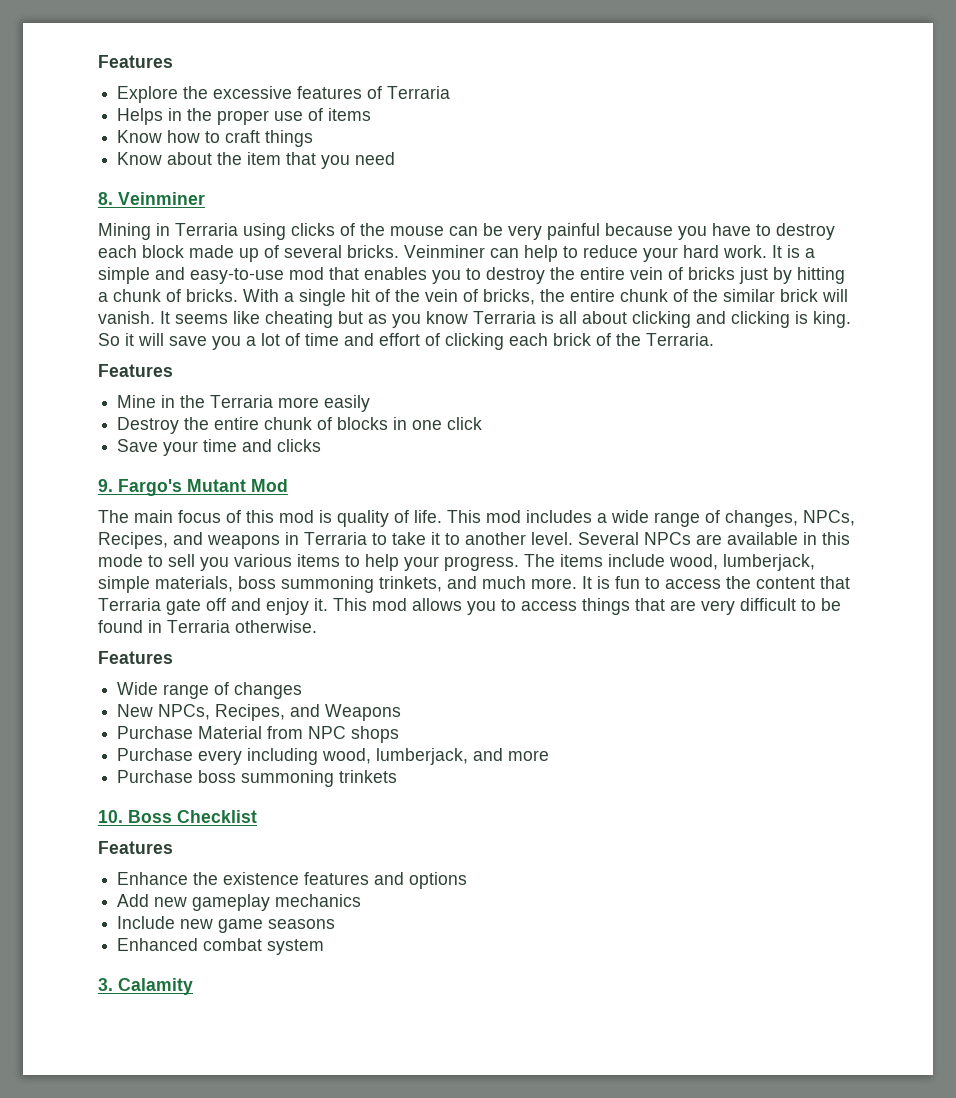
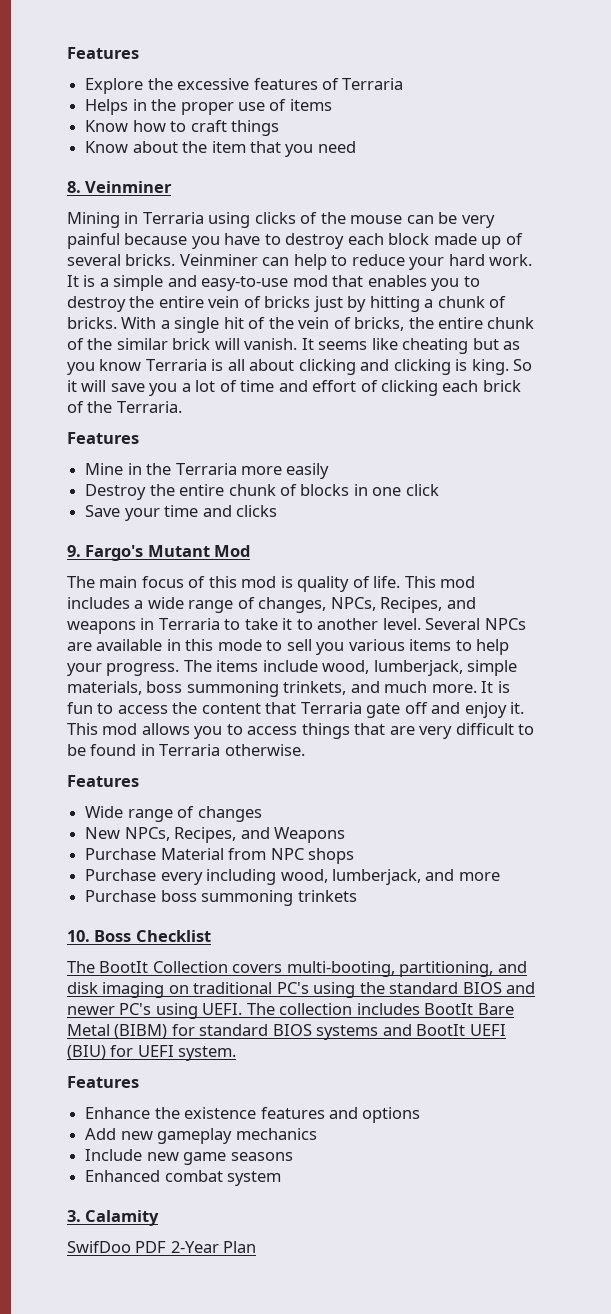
+ The BootIt Collection covers multi-booting, partitioning, and disk imaging on traditional PC's using the standard BIOS and newer PC's using UEFI. The collection includes BootIt Bare Metal (BIBM) for standard BIOS systems and BootIt UEFI (BIU) for UEFI system.
+ SwifDoo PDF 2-Year Plan

